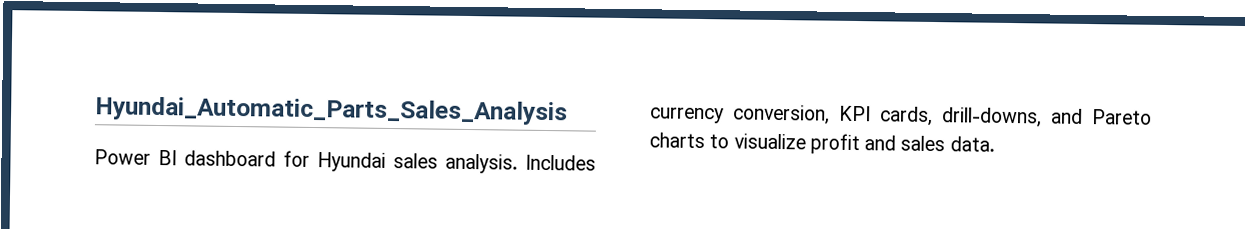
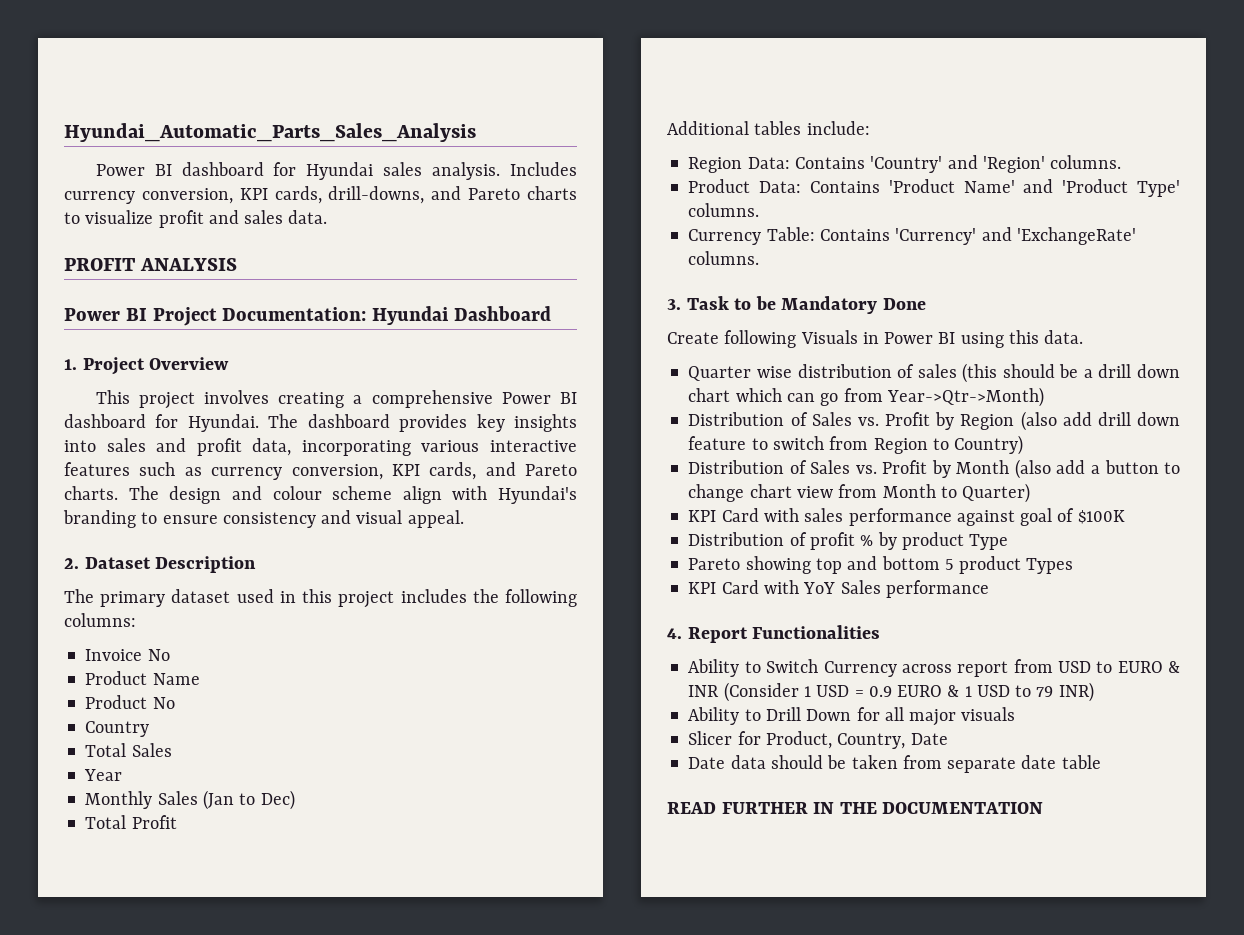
+ PROFIT ANALYSIS
+ Power BI Project Documentation: Hyundai Dashboard
+ 1. Project Overview
+ This project involves creating a comprehensive Power BI dashboard for Hyundai. The dashboard provides key insights into sales and profit data, incorporating various interactive features such as currency conversion, KPI cards, and Pareto charts. The design and colour scheme align with Hyundai's branding to ensure consistency and visual appeal.
+ 2. Dataset Description
+ The primary dataset used in this project includes the following columns:
+ Invoice No
+ Product Name
+ Product No
+ Country
+ Total Sales
+ Year
+ Monthly Sales (Jan to Dec)
+ Total Profit
+ Additional tables include:
+ Region Data: Contains 'Country' and 'Region' columns.
+ Product Data: Contains 'Product Name' and 'Product Type' columns.
+ Currency Table: Contains 'Currency' and 'ExchangeRate' columns.
+ 3. Task to be Mandatory Done
+ Create following Visuals in Power BI using this data.
+ Quarter wise distribution of sales (this should be a drill down chart which can go from Year->Qtr->Month)
+ Distribution of Sales vs. Profit by Region (also add drill down feature to switch from Region to Country)
+ Distribution of Sales vs. Profit by Month (also add a button to change chart view from Month to Quarter)
+ KPI Card with sales performance against goal of $100K
+ Distribution of profit % by product Type
+ Pareto showing top and bottom 5 product Types
+ KPI Card with YoY Sales performance
+ 4. Report Functionalities
+ Ability to Switch Currency across report from USD to EURO & INR (Consider 1 USD = 0.9 EURO & 1 USD to 79 INR)
+ Ability to Drill Down for all major visuals
+ Slicer for Product, Country, Date
+ Date data should be taken from separate date table
+ READ FURTHER IN THE DOCUMENTATION

